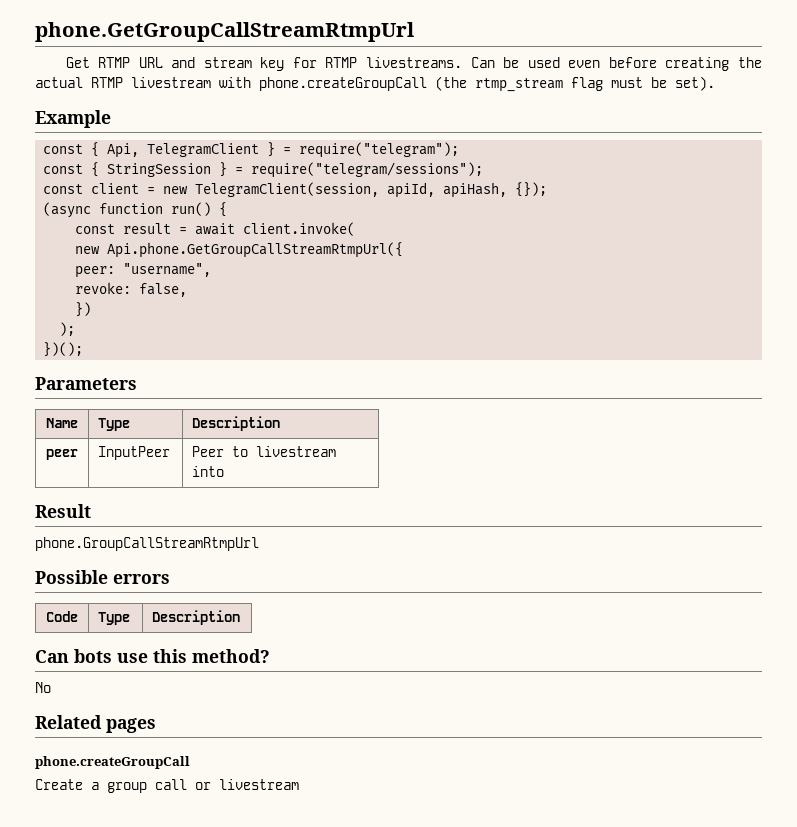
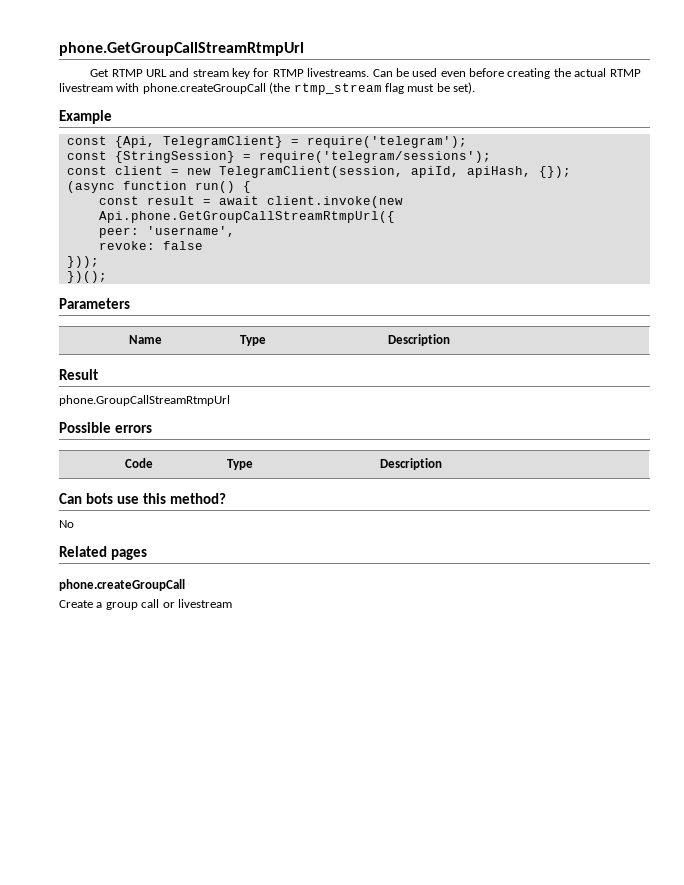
- const { Api, TelegramClient } = require("telegram");
- const { StringSession } = require("telegram/sessions");
+ const {Api, TelegramClient} = require('telegram');
+ const {StringSession} = require('telegram/sessions');
- const result = await client.invoke(
- new Api.phone.GetGroupCallStreamRtmpUrl({
+ const result = await client.invoke(new Api.phone.GetGroupCallStreamRtmpUrl({
- peer: "username",
+ peer: 'username',
- revoke: false,
- })
- );
+ revoke: false
+ }));
- peer | InputPeer | Peer to livestream into

